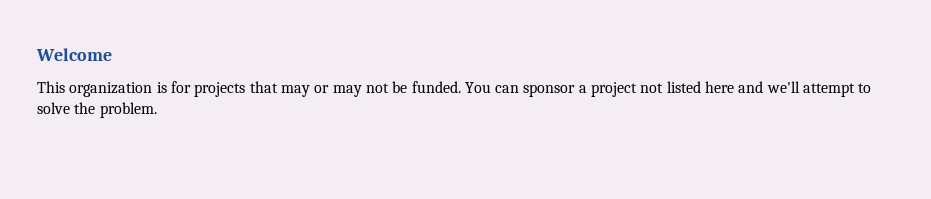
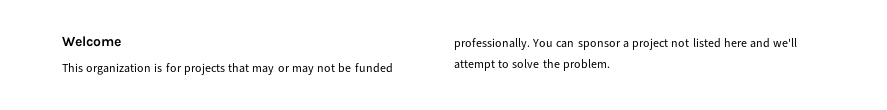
- This organization is for projects that may or may not be funded.
+ This organization is for projects that may or may not be funded professionally.

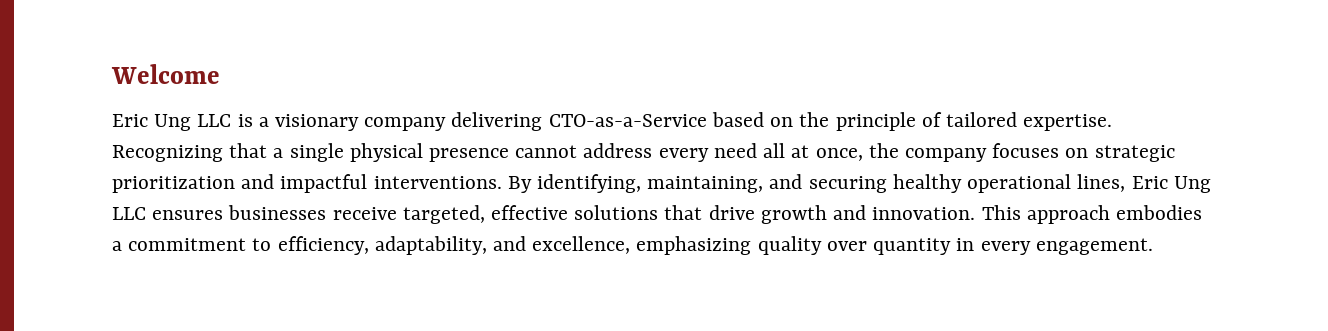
- This organization is for projects that may or may not be funded professionally. You can sponsor a project not listed here and we'll attempt to solve the problem.
+ Eric Ung LLC is a visionary company delivering CTO-as-a-Service based on the principle of tailored expertise. Recognizing that a single physical presence cannot address every need all at once, the company focuses on strategic prioritization and impactful interventions. By identifying, maintaining, and securing healthy operational lines, Eric Ung LLC ensures businesses receive targeted, effective solutions that drive growth and innovation. This approach embodies a commitment to efficiency, adaptability, and excellence, emphasizing quality over quantity in every engagement.

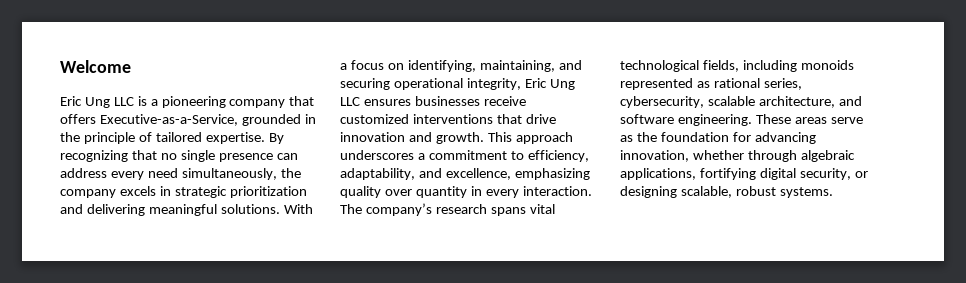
- Eric Ung LLC is a visionary company delivering CTO-as-a-Service based on the principle of tailored expertise.
+ Eric Ung LLC is a pioneering company that offers Executive-as-a-Service, grounded in the principle of tailored expertise.
- Recognizing that a single physical presence cannot address every need all at once, the company focuses on strategic prioritization and impactful interventions. By identifying, maintaining, and securing healthy operational lines, Eric Ung LLC ensures businesses receive targeted, effective solutions that drive growth and innovation.
+ By recognizing that no single presence can address every need simultaneously, the company excels in strategic prioritization and delivering meaningful solutions. With a focus on identifying, maintaining, and securing operational integrity, Eric Ung LLC ensures businesses receive customized interventions that drive innovation and growth.
- This approach embodies a commitment to efficiency, adaptability, and excellence, emphasizing quality over quantity in every engagement.
+ This approach underscores a commitment to efficiency, adaptability, and excellence, emphasizing quality over quantity in every interaction. The company’s research spans vital technological fields, including monoids represented as rational series, cybersecurity, scalable architecture, and software engineering. These areas serve as the foundation for advancing innovation, whether through algebraic applications, fortifying digital security, or designing scalable, robust systems.

